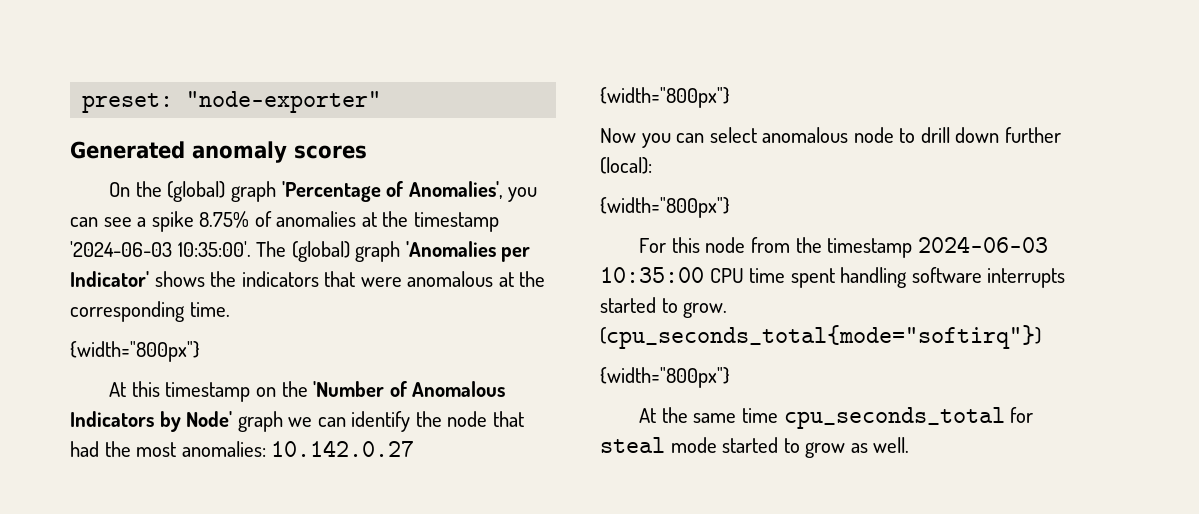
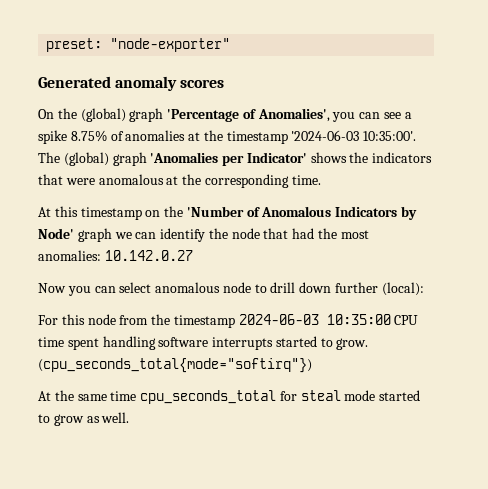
  The (global) graph 'Anomalies per Indicator' shows the indicators that were anomalous at the corresponding time.
- {width="800px"}
  At this timestamp on the 'Number of Anomalous Indicators by Node' graph we can identify the node that had the most anomalies: 10.142.0.27
- {width="800px"}
  Now you can select anomalous node to drill down further (local):
- {width="800px"}
  (cpu_seconds_total{mode="softirq"})
- {width="800px"}

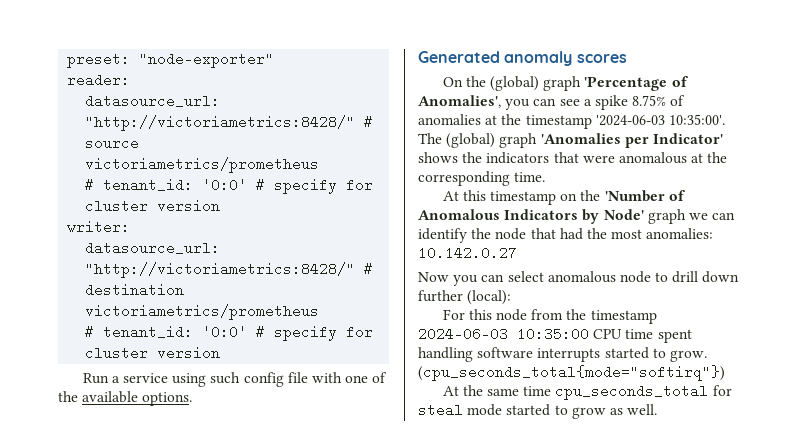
+ reader:
+ datasource_url: "http://victoriametrics:8428/" # source victoriametrics/prometheus
+ # tenant_id: '0:0' # specify for cluster version
+ writer:
+ datasource_url: "http://victoriametrics:8428/" # destination victoriametrics/prometheus
+ # tenant_id: '0:0' # specify for cluster version
+ Run a service using such config file with one of the available options.

